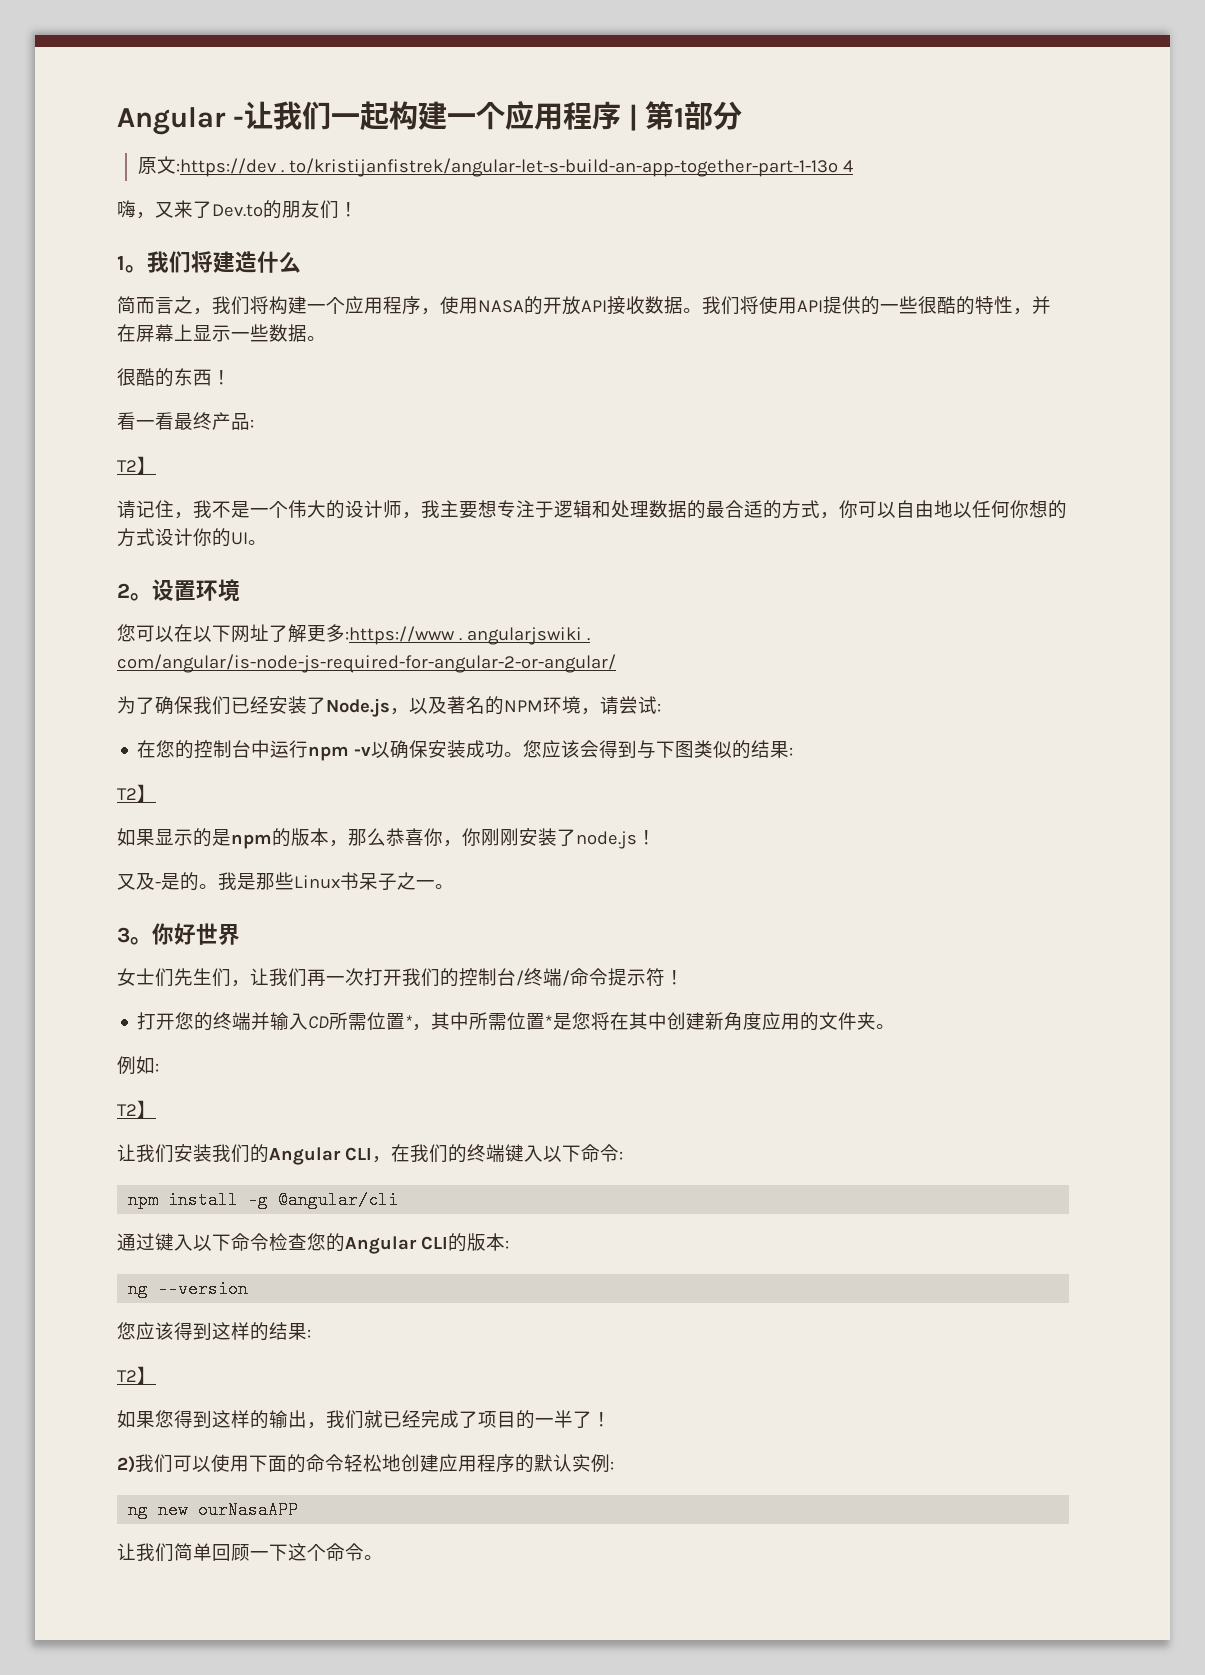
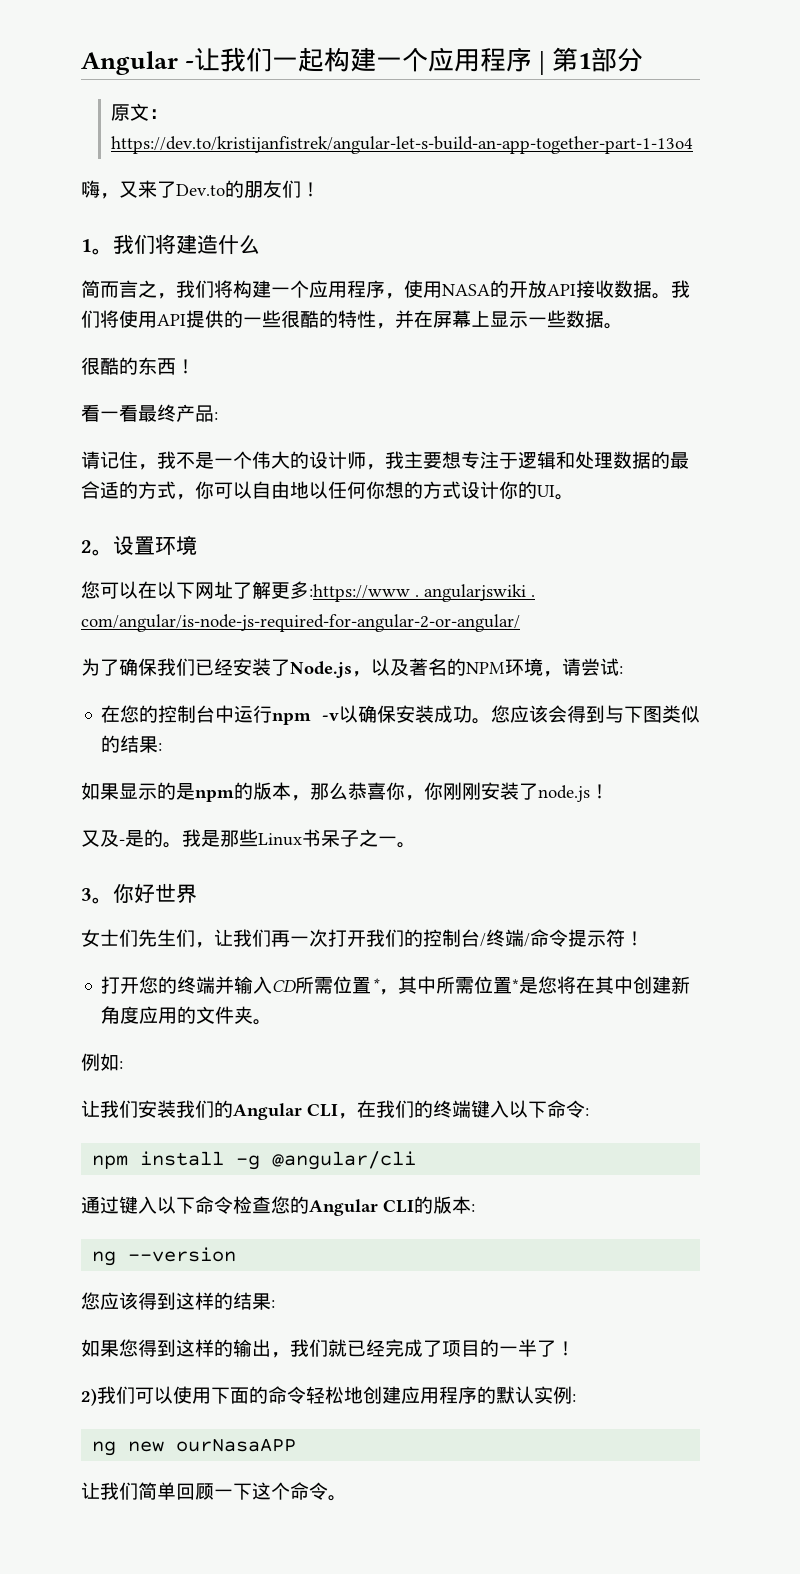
- 原文:https://dev . to/kristijanfistrek/angular-let-s-build-an-app-together-part-1-13o 4
+ 原文：https://dev.to/kristijanfistrek/angular-let-s-build-an-app-together-part-1-13o4
  看一看最终产品:
- T2】
  您应该会得到与下图类似的结果:
- T2】
  例如:
- T2】
  您应该得到这样的结果:
- T2】

